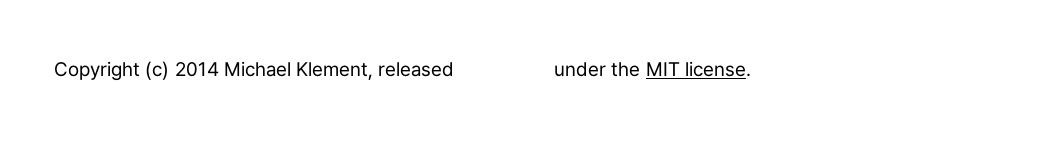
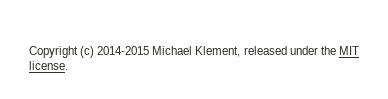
- Copyright (c) 2014 Michael Klement, released under the MIT license.
+ Copyright (c) 2014-2015 Michael Klement, released under the MIT license.

